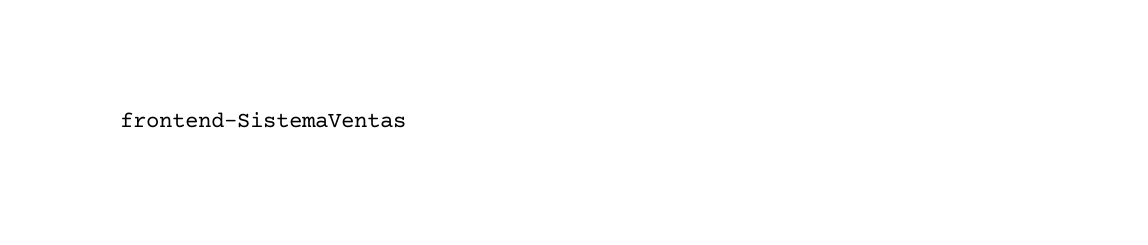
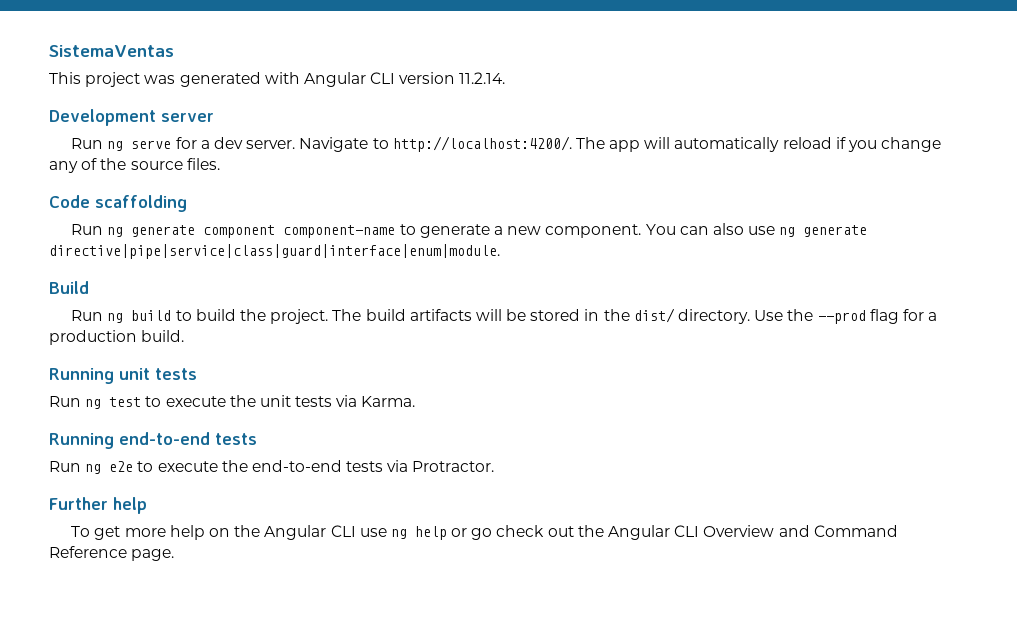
- frontend-SistemaVentas
+ SistemaVentas
+ This project was generated with Angular CLI version 11.2.14.
+ Development server
+ Run ng serve for a dev server. Navigate to http://localhost:4200/. The app will automatically reload if you change any of the source files.
+ Code scaffolding
+ Run ng generate component component-name to generate a new component. You can also use ng generate directive|pipe|service|class|guard|interface|enum|module.
+ Build
+ Run ng build to build the project. The build artifacts will be stored in the dist/ directory. Use the --prod flag for a production build.
+ Running unit tests
+ Run ng test to execute the unit tests via Karma.
+ Running end-to-end tests
+ Run ng e2e to execute the end-to-end tests via Protractor.
+ Further help
+ To get more help on the Angular CLI use ng help or go check out the Angular CLI Overview and Command Reference page.

